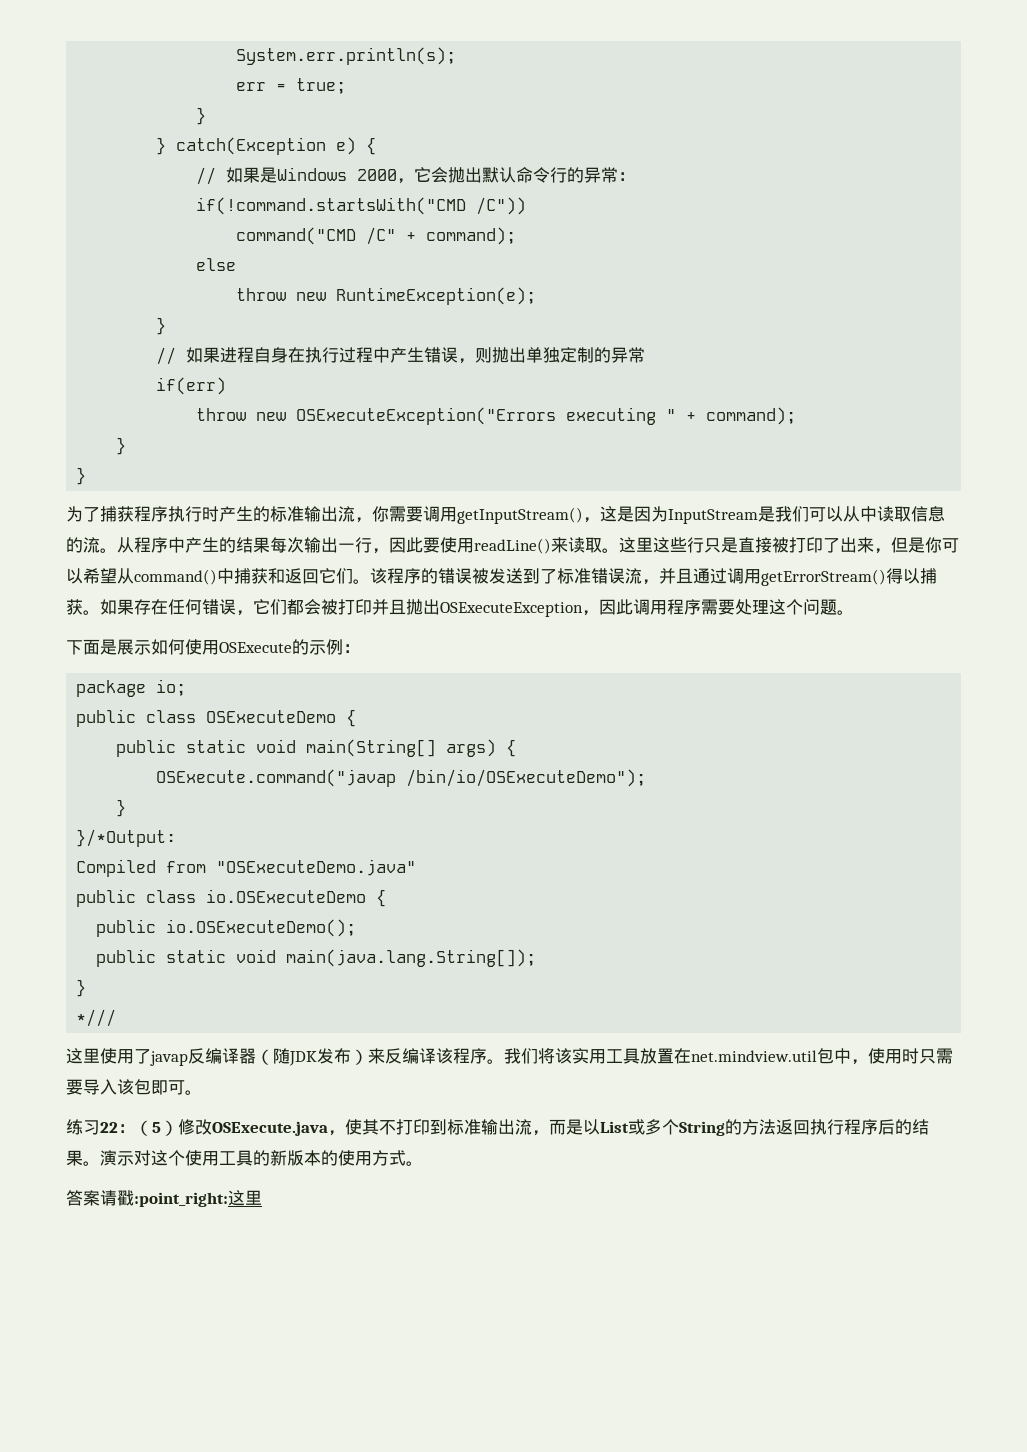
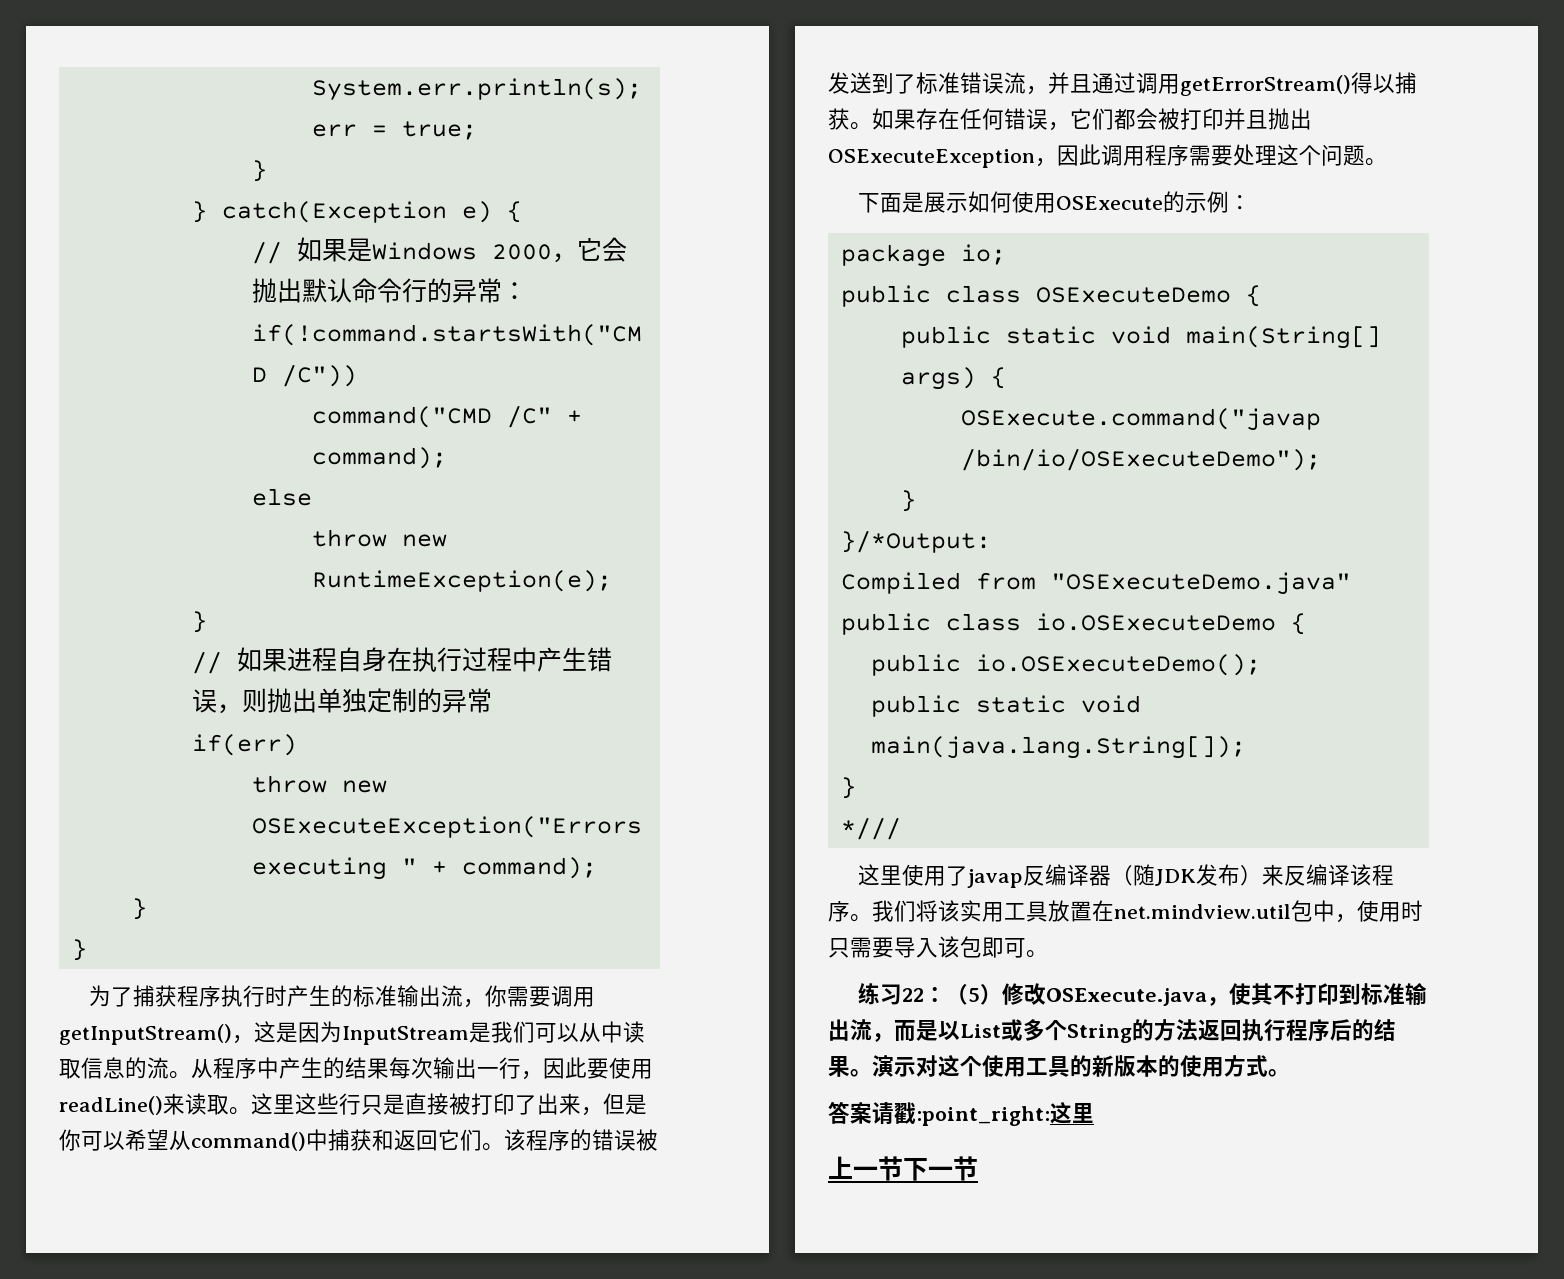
+ 上一节下一节

